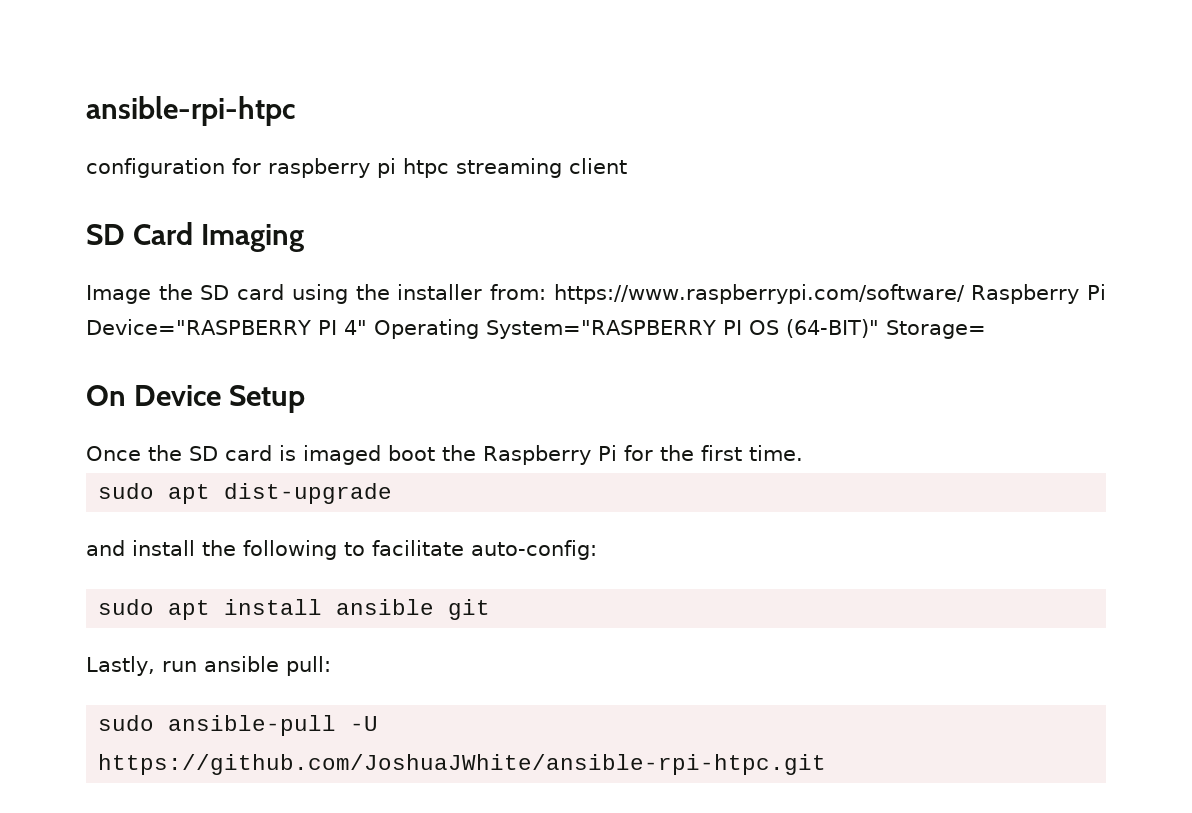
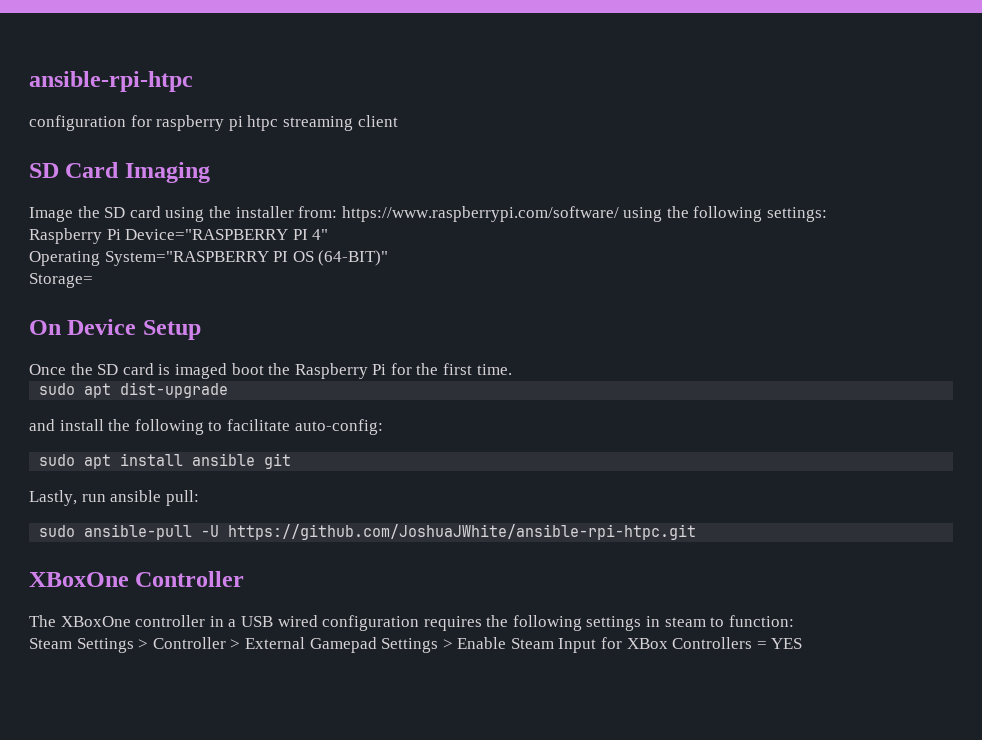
- Image the SD card using the installer from: https://www.raspberrypi.com/software/ Raspberry Pi Device="RASPBERRY PI 4" Operating System="RASPBERRY PI OS (64-BIT)" Storage=
+ Image the SD card using the installer from: https://www.raspberrypi.com/software/ using the following settings:
+ Raspberry Pi Device="RASPBERRY PI 4"
+ Operating System="RASPBERRY PI OS (64-BIT)"
+ Storage=
+ XBoxOne Controller
+ The XBoxOne controller in a USB wired configuration requires the following settings in steam to function:
+ Steam Settings > Controller > External Gamepad Settings > Enable Steam Input for XBox Controllers = YES

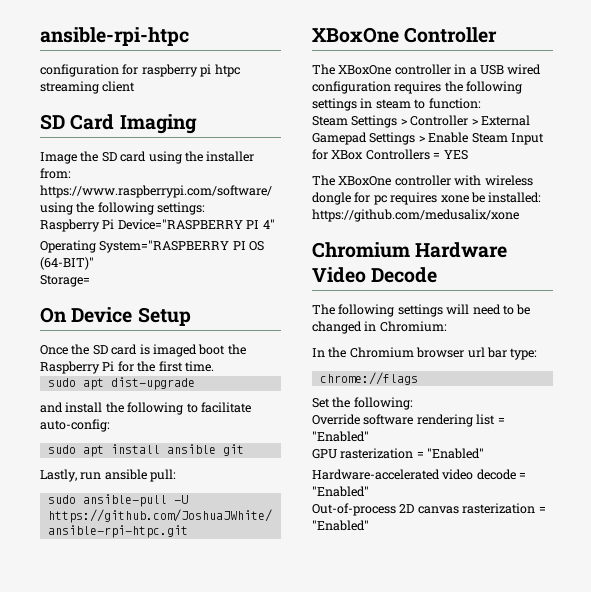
+ The XBoxOne controller with wireless dongle for pc requires xone be installed: https://github.com/medusalix/xone
+ Chromium Hardware Video Decode
+ The following settings will need to be changed in Chromium:
+ In the Chromium browser url bar type:
+ chrome://flags
+ Set the following:
+ Override software rendering list = "Enabled"
+ GPU rasterization = "Enabled"
+ Hardware-accelerated video decode = "Enabled"
+ Out-of-process 2D canvas rasterization = "Enabled"

